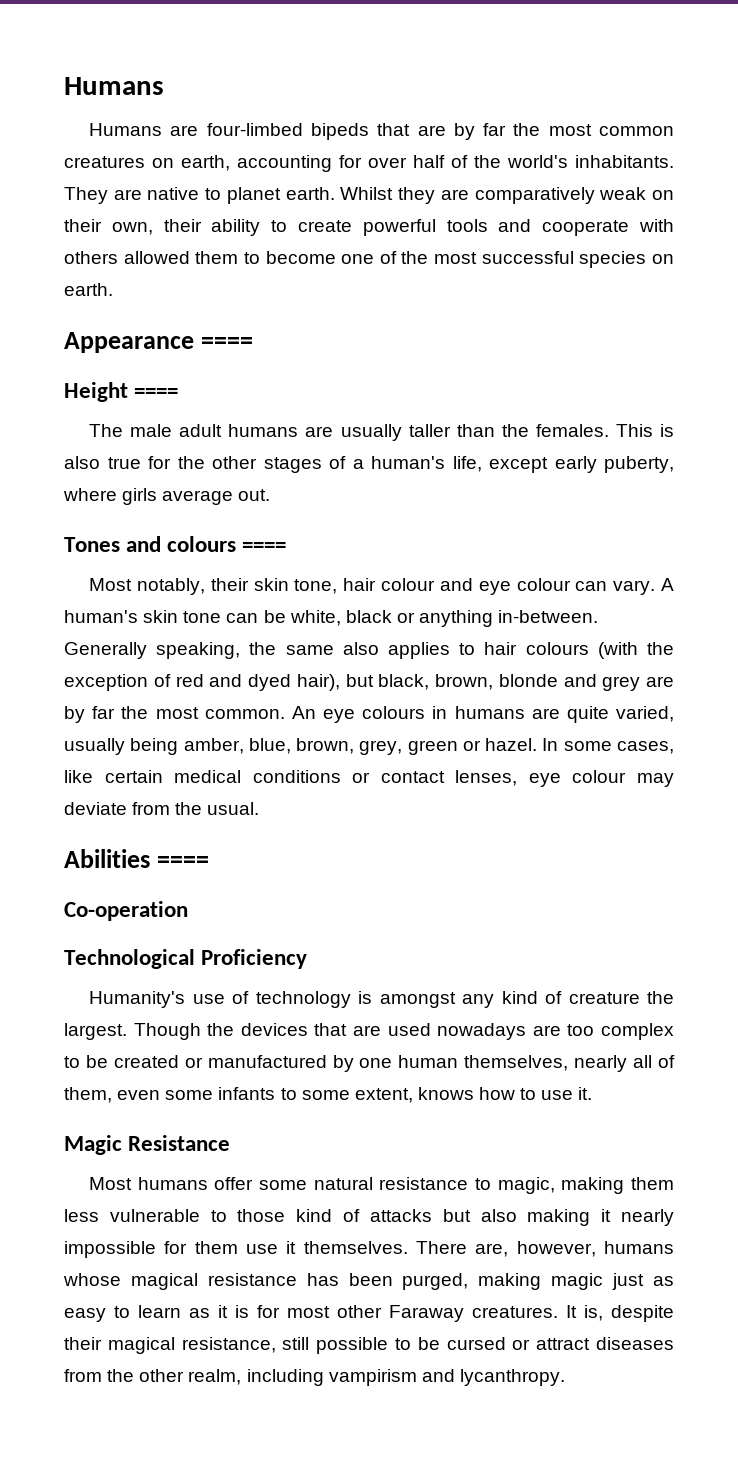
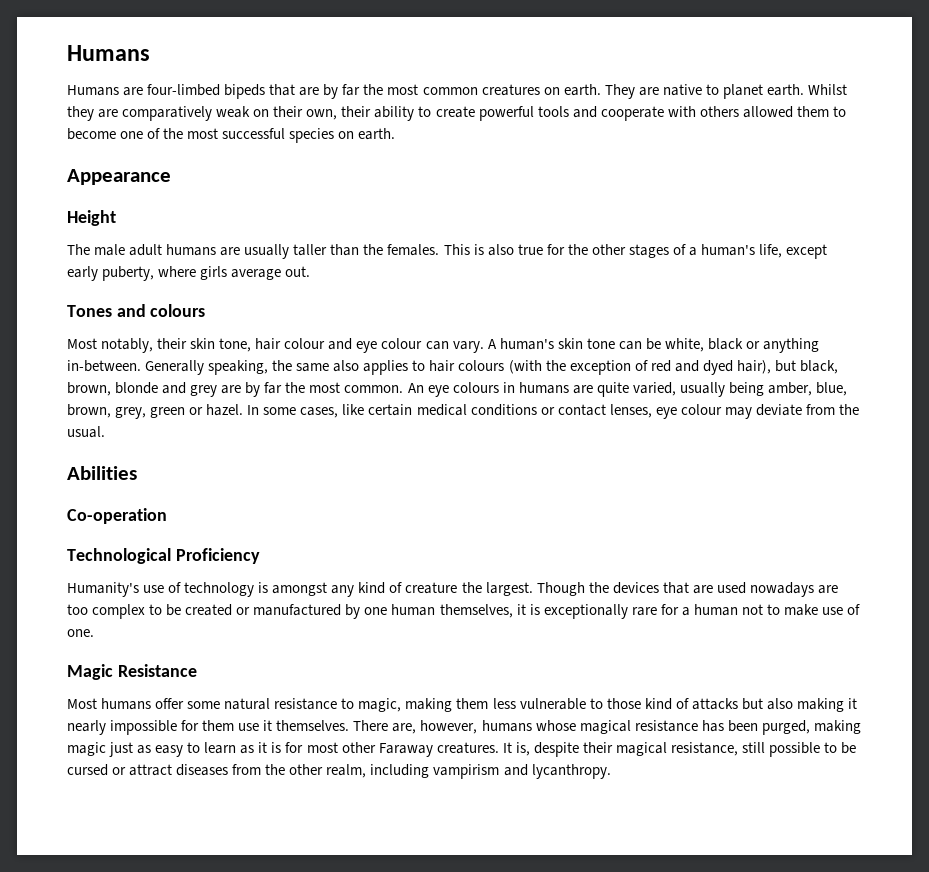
- Humans are four-limbed bipeds that are by far the most common creatures on earth, accounting for over half of the world's inhabitants.
+ Humans are four-limbed bipeds that are by far the most common creatures on earth.
- Appearance ====
+ Appearance
- Height ====
+ Height
- Tones and colours ====
+ Tones and colours
- Abilities ====
+ Abilities
- Though the devices that are used nowadays are too complex to be created or manufactured by one human themselves, nearly all of them, even some infants to some extent, knows how to use it.
+ Though the devices that are used nowadays are too complex to be created or manufactured by one human themselves, it is exceptionally rare for a human not to make use of one.

